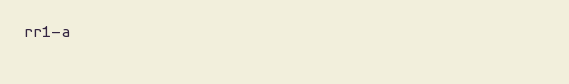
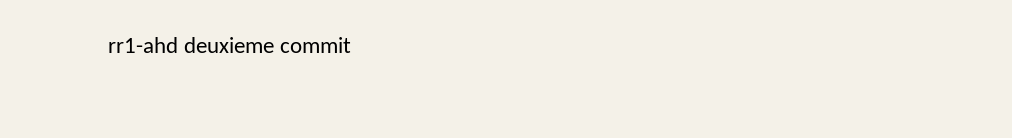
- rr1-a
+ rr1-ahd deuxieme commit

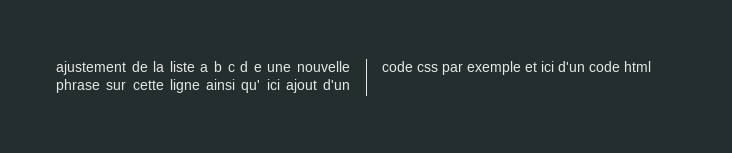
- rr1-ahd deuxieme commit
+ ajustement de la liste a b c d e une nouvelle phrase sur cette ligne ainsi qu' ici ajout d'un code css par exemple et ici d'un code html

